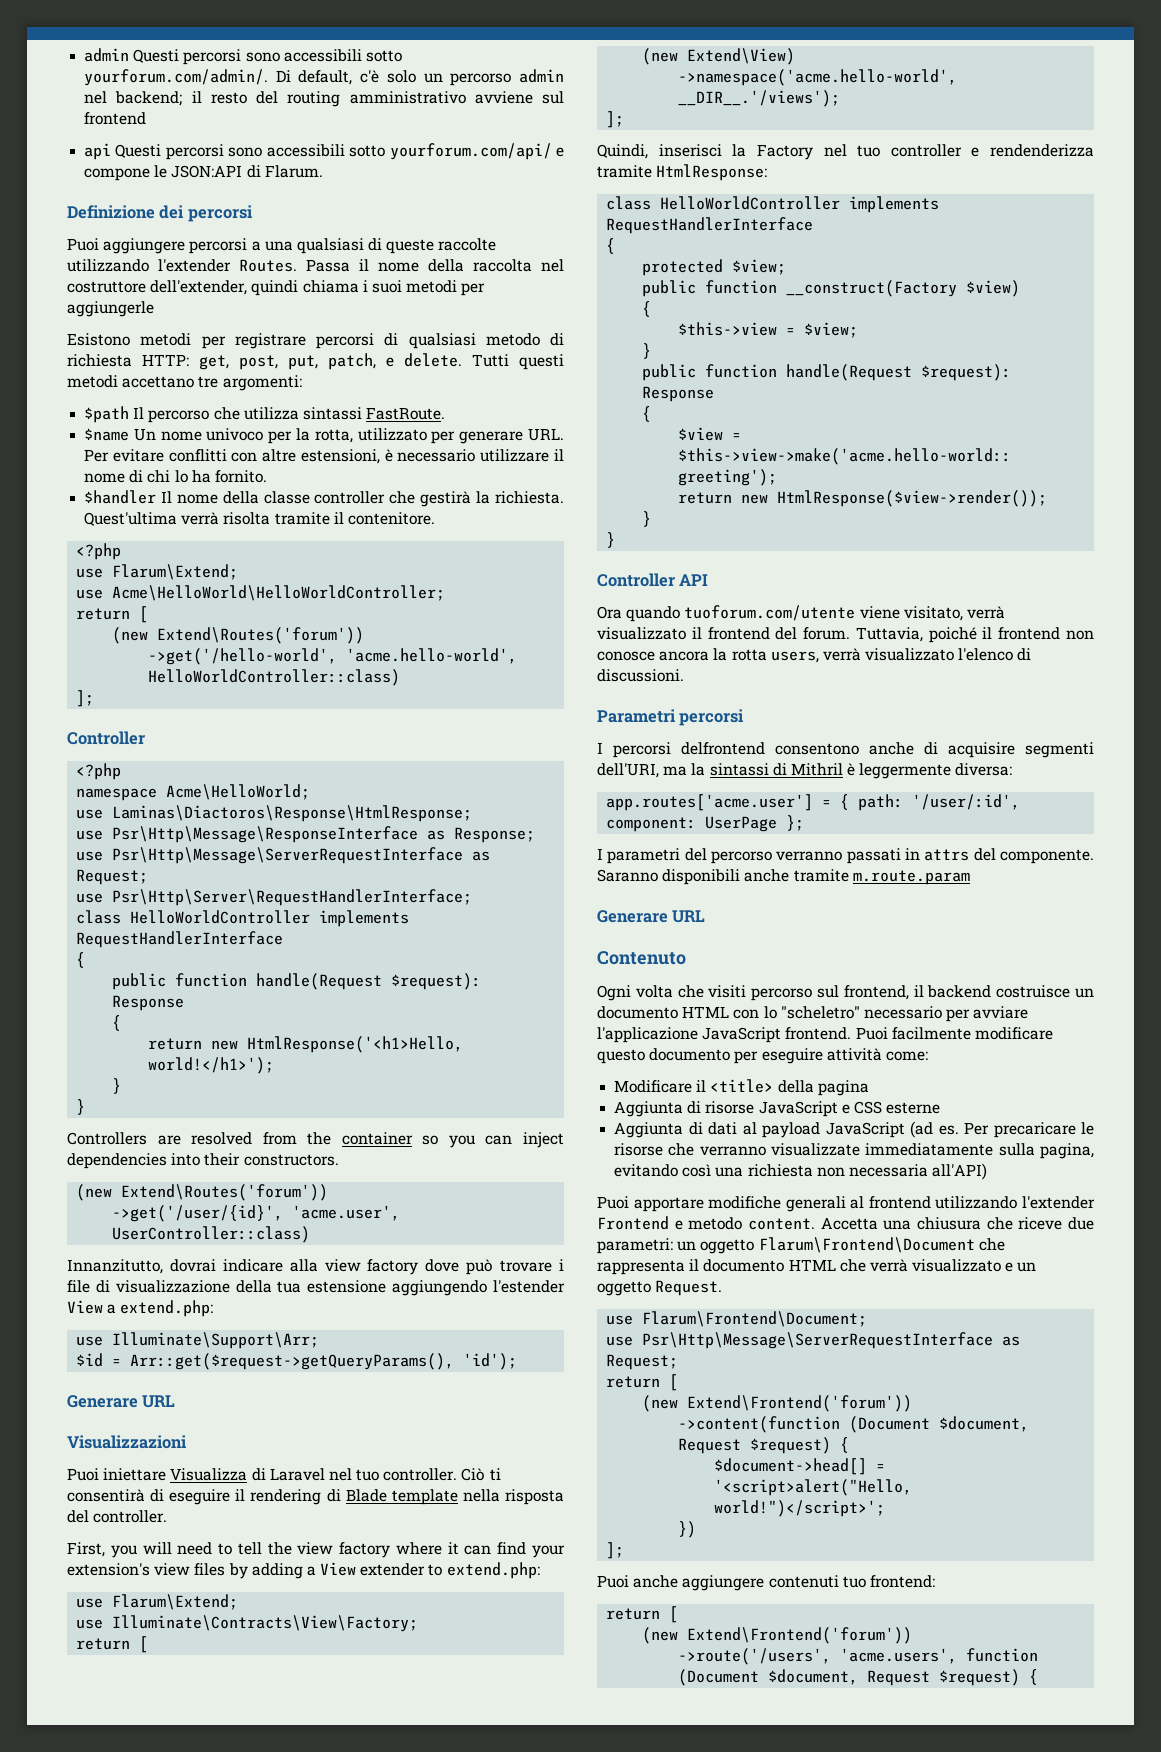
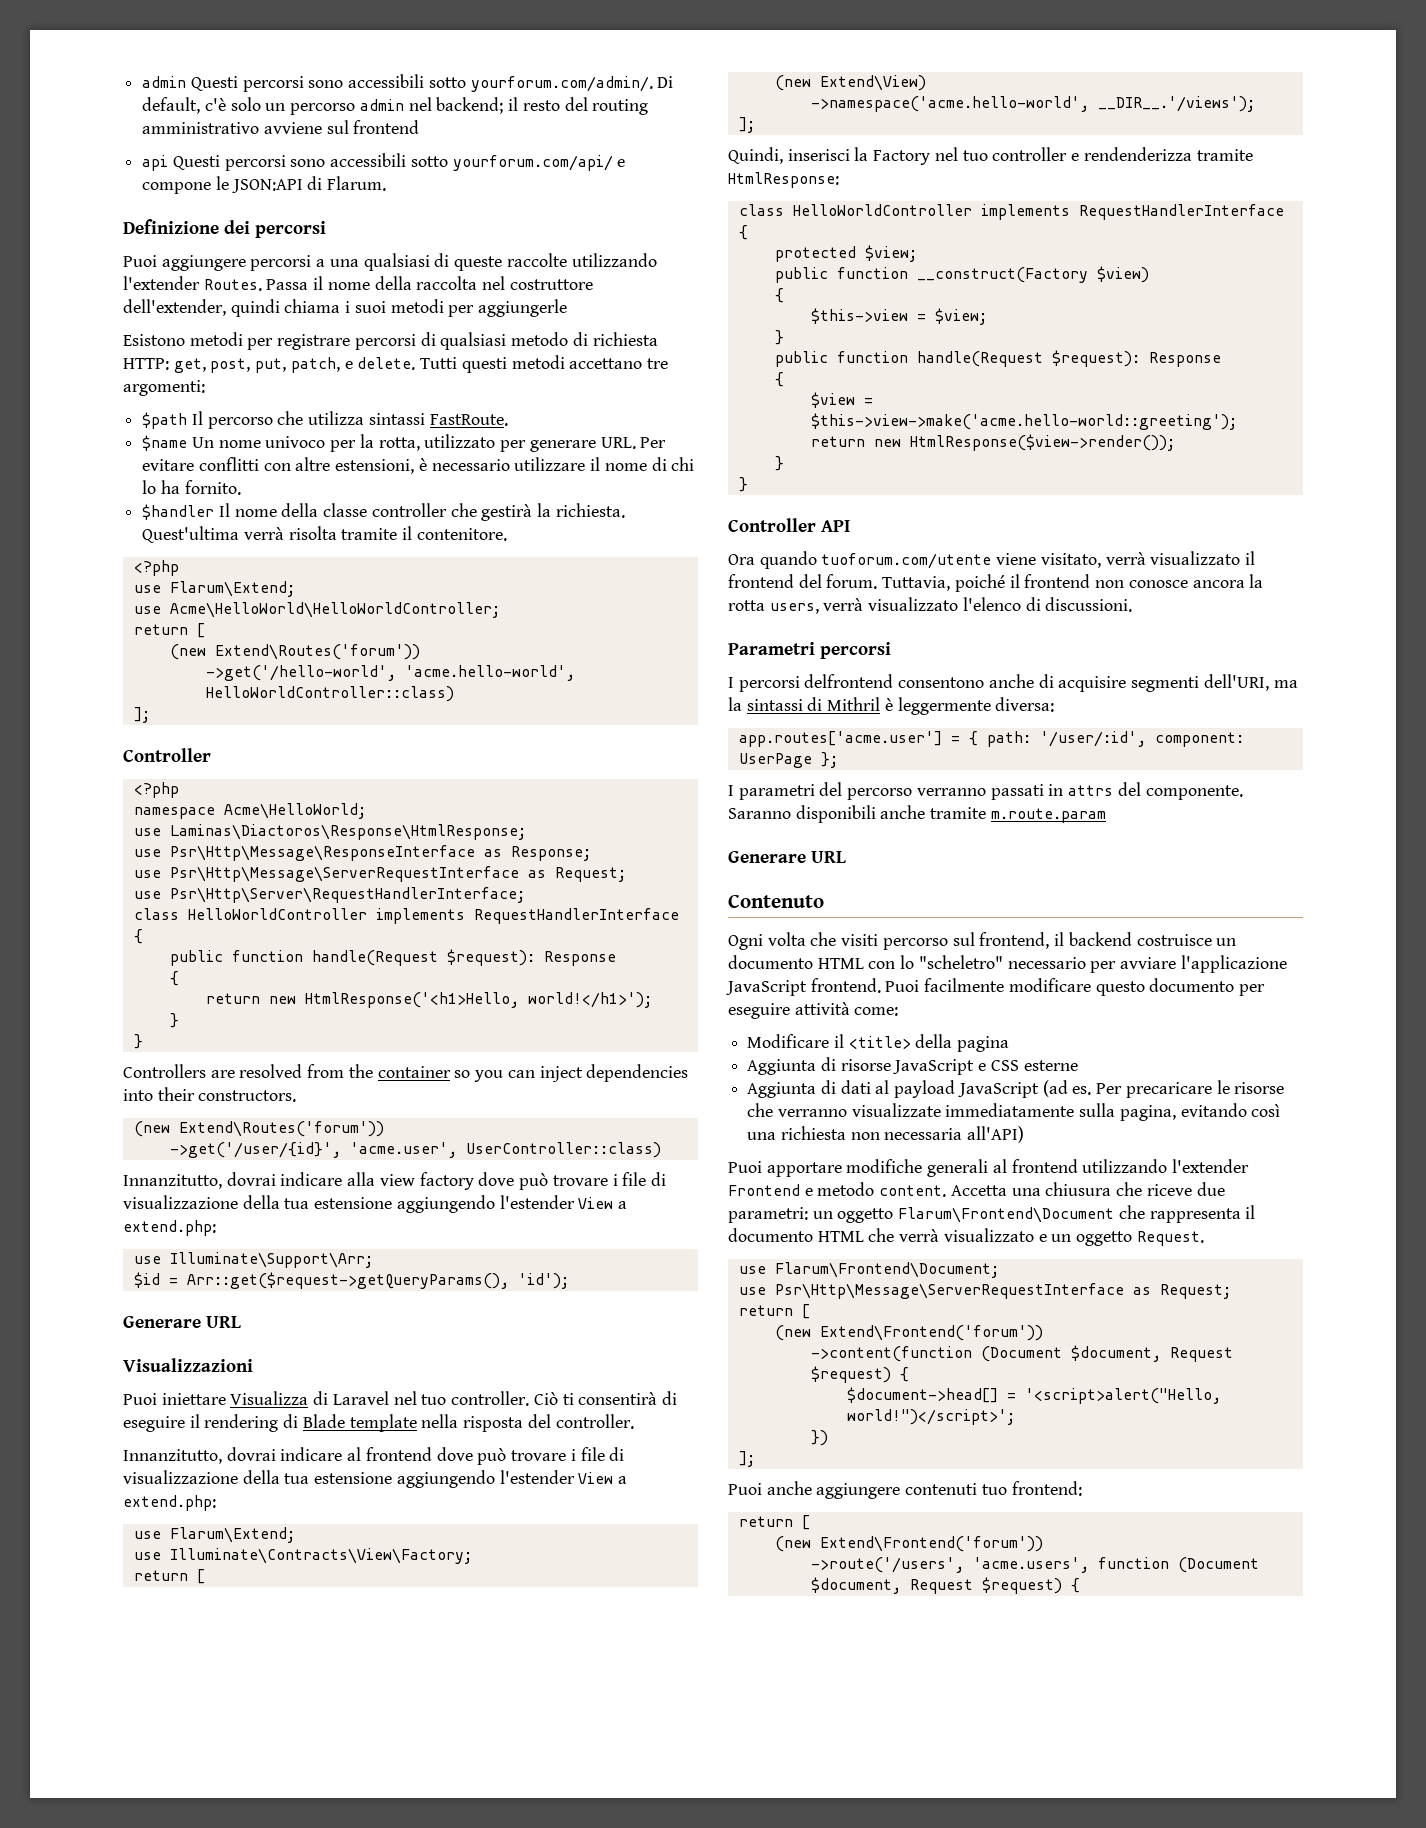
- First, you will need to tell the view factory where it can find your extension's view files by adding a View extender to extend.php:
+ Innanzitutto, dovrai indicare al frontend dove può trovare i file di visualizzazione della tua estensione aggiungendo l'estender View a extend.php:

